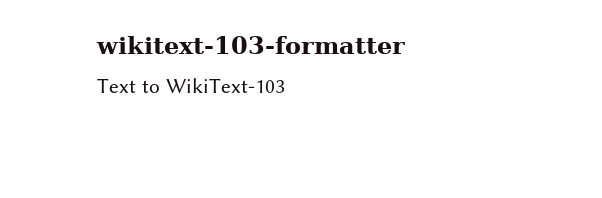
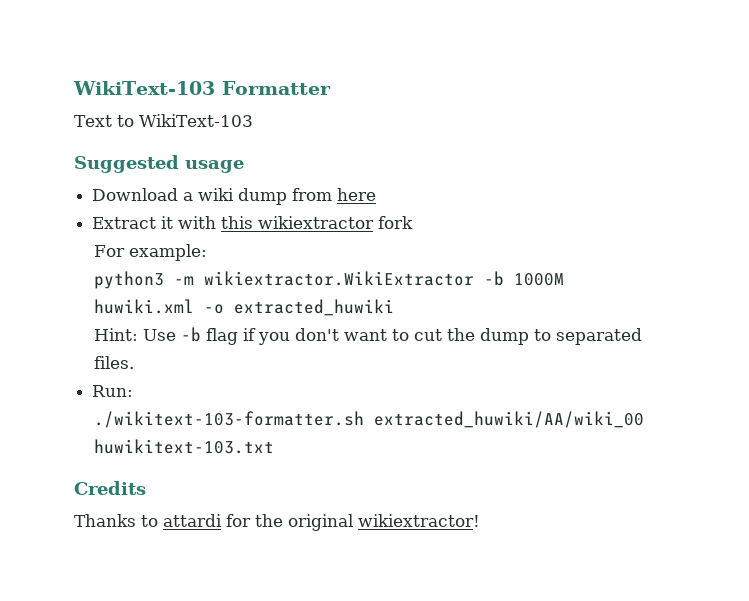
- wikitext-103-formatter
+ WikiText-103 Formatter
+ Suggested usage
+ Download a wiki dump from here
+ Extract it with this wikiextractor fork
+ For example:
+ python3 -m wikiextractor.WikiExtractor -b 1000M huwiki.xml -o extracted_huwiki
+ Hint: Use -b flag if you don't want to cut the dump to separated files.
+ Run:
+ ./wikitext-103-formatter.sh extracted_huwiki/AA/wiki_00 huwikitext-103.txt
+ Credits
+ Thanks to attardi for the original wikiextractor!

